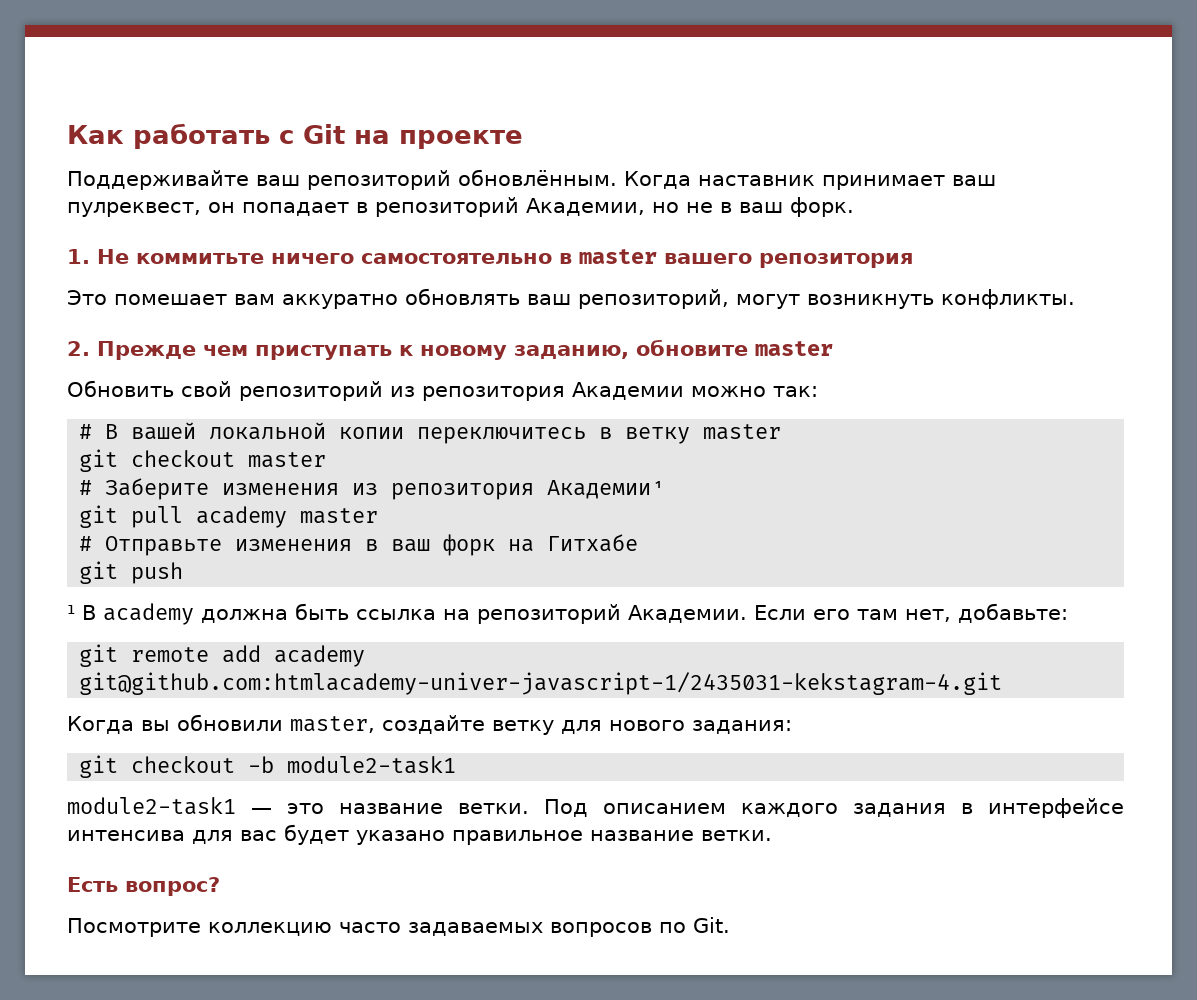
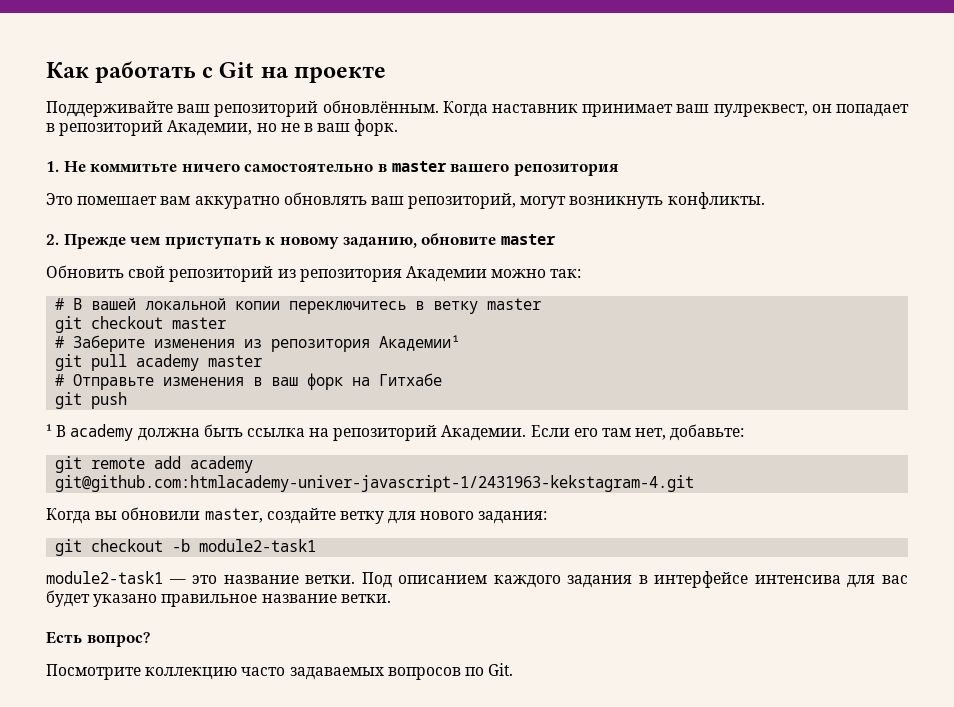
- git remote add academy git@github.com:htmlacademy-univer-javascript-1/2435031-kekstagram-4.git
+ git remote add academy git@github.com:htmlacademy-univer-javascript-1/2431963-kekstagram-4.git

